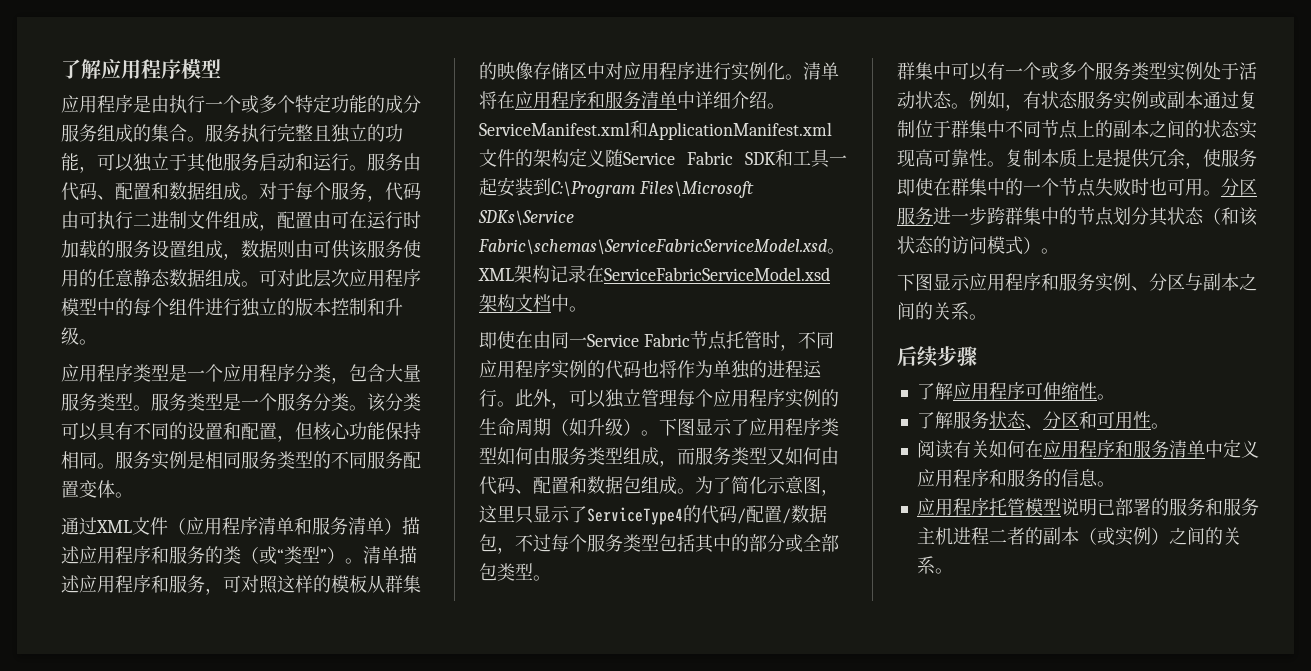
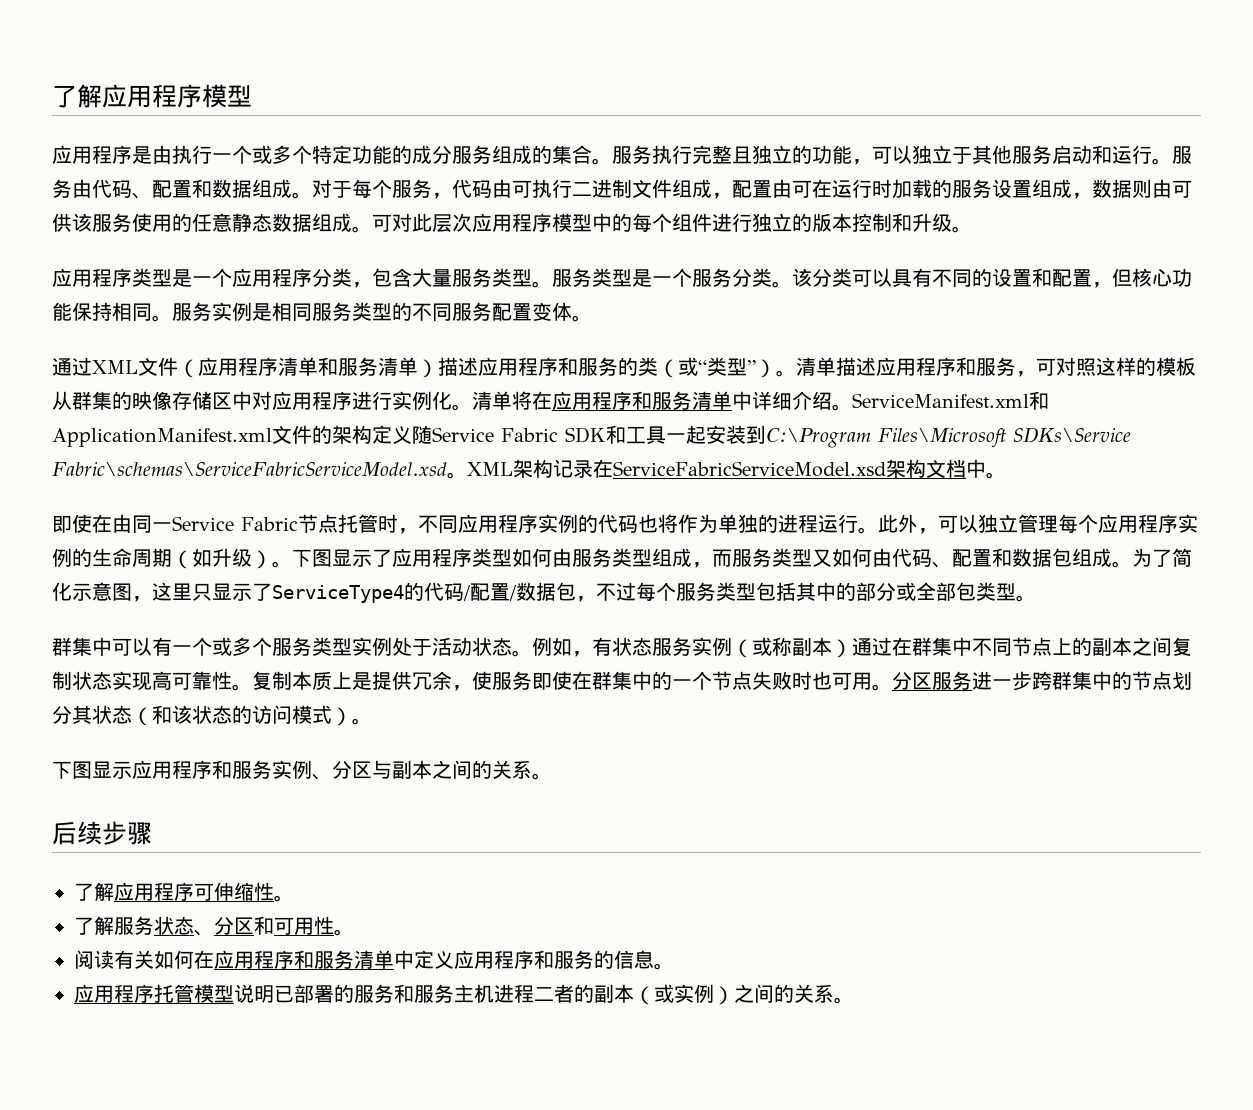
- 例如，有状态服务实例或副本通过复制位于群集中不同节点上的副本之间的状态实现高可靠性。
+ 例如，有状态服务实例（或称副本）通过在群集中不同节点上的副本之间复制状态实现高可靠性。

